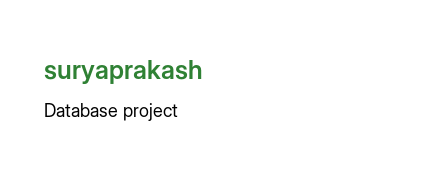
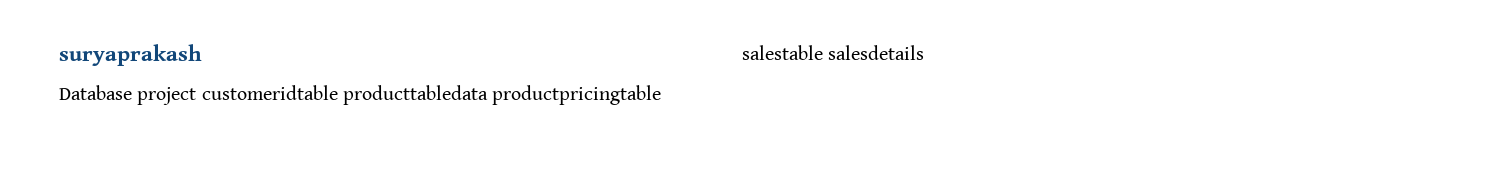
- Database project
+ Database project customeridtable producttabledata productpricingtable salestable salesdetails

